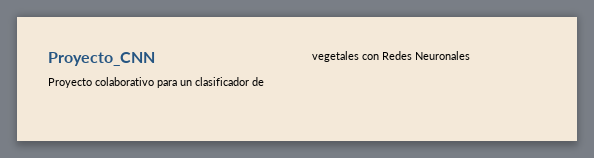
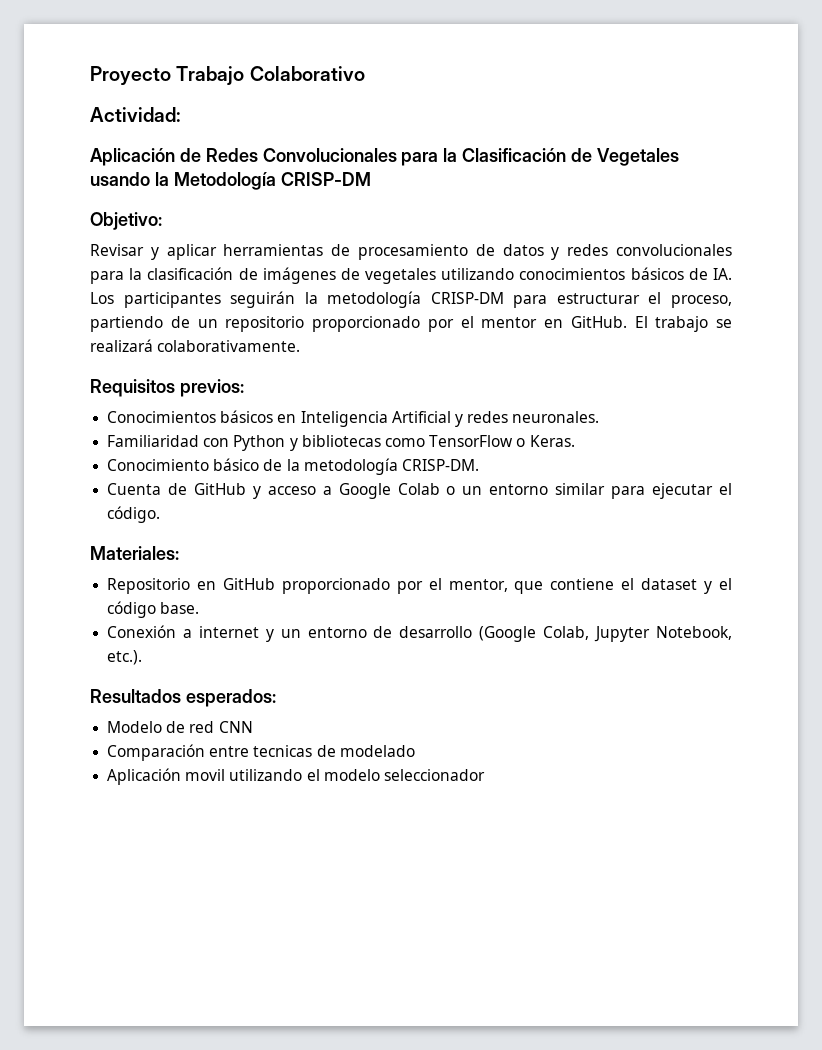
- Proyecto_CNN
- Proyecto colaborativo para un clasificador de vegetales con Redes Neuronales
+ Proyecto Trabajo Colaborativo
+ Actividad:
+ Aplicación de Redes Convolucionales para la Clasificación de Vegetales usando la Metodología CRISP-DM
+ Objetivo:
+ Revisar y aplicar herramientas de procesamiento de datos y redes convolucionales para la clasificación de imágenes de vegetales utilizando conocimientos básicos de IA. Los participantes seguirán la metodología CRISP-DM para estructurar el proceso, partiendo de un repositorio proporcionado por el mentor en GitHub. El trabajo se realizará colaborativamente.
+ Requisitos previos:
+ Conocimientos básicos en Inteligencia Artificial y redes neuronales.
+ Familiaridad con Python y bibliotecas como TensorFlow o Keras.
+ Conocimiento básico de la metodología CRISP-DM.
+ Cuenta de GitHub y acceso a Google Colab o un entorno similar para ejecutar el código.
+ Materiales:
+ Repositorio en GitHub proporcionado por el mentor, que contiene el dataset y el código base.
+ Conexión a internet y un entorno de desarrollo (Google Colab, Jupyter Notebook, etc.).
+ Resultados esperados:
+ Modelo de red CNN
+ Comparación entre tecnicas de modelado
+ Aplicación movil utilizando el modelo seleccionador

